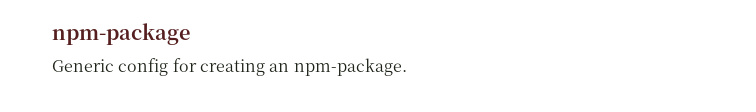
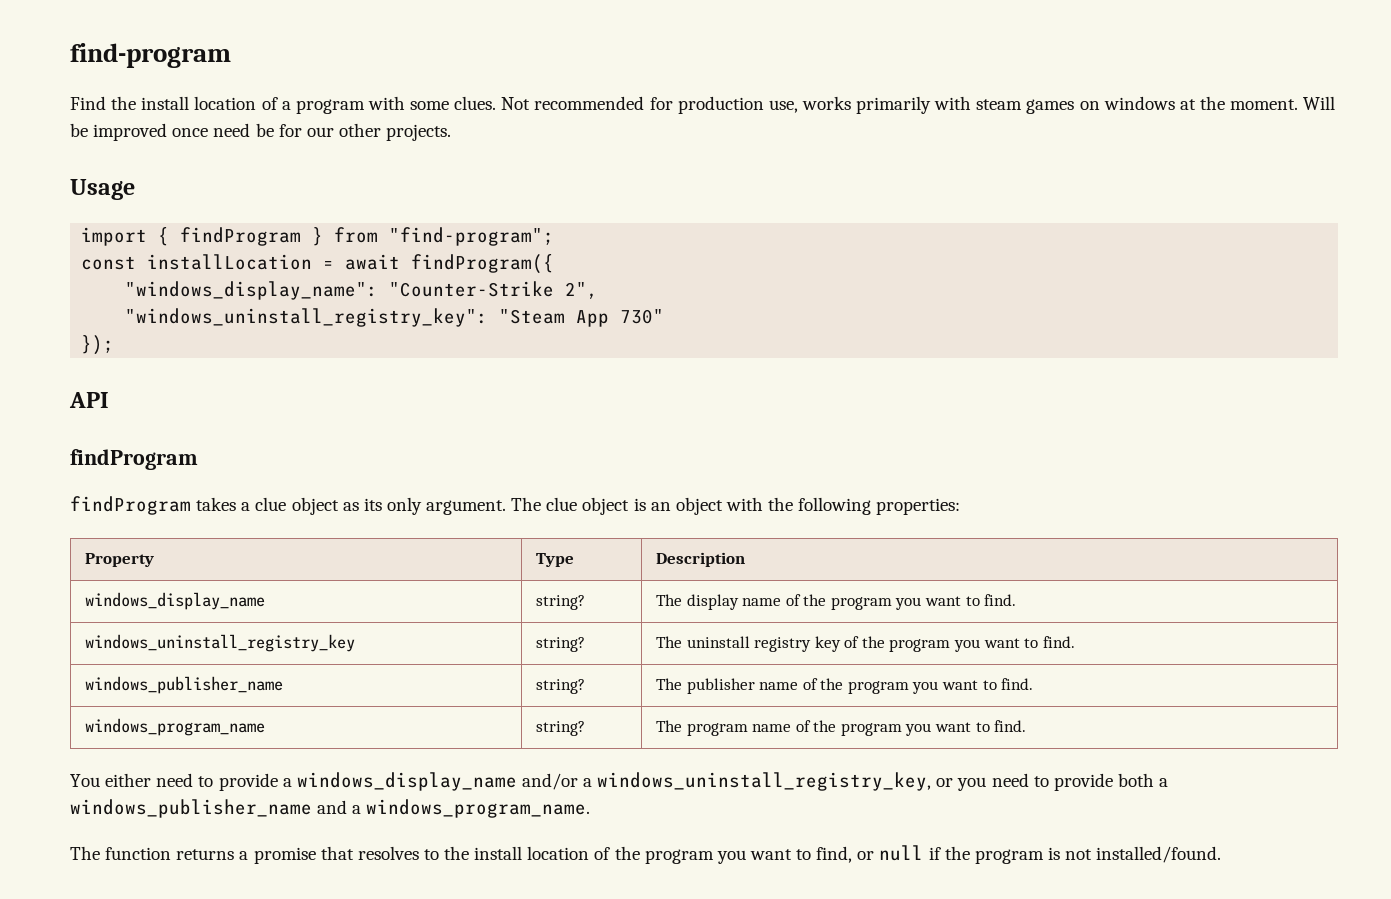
- npm-package
- Generic config for creating an npm-package.
+ find-program
+ Find the install location of a program with some clues. Not recommended for production use, works primarily with steam games on windows at the moment. Will be improved once need be for our other projects.
+ Usage
+ import { findProgram } from "find-program";
+ const installLocation = await findProgram({
+ "windows_display_name": "Counter-Strike 2",
+ "windows_uninstall_registry_key": "Steam App 730"
+ });
+ API
+ findProgram
+ findProgram takes a clue object as its only argument. The clue object is an object with the following properties:
+ Property | Type | Description
+ windows_display_name | string? | The display name of the program you want to find.
+ windows_uninstall_registry_key | string? | The uninstall registry key of the program you want to find.
+ windows_publisher_name | string? | The publisher name of the program you want to find.
+ windows_program_name | string? | The program name of the program you want to find.
+ You either need to provide a windows_display_name and/or a windows_uninstall_registry_key, or you need to provide both a windows_publisher_name and a windows_program_name.
+ The function returns a promise that resolves to the install location of the program you want to find, or null if the program is not installed/found.

